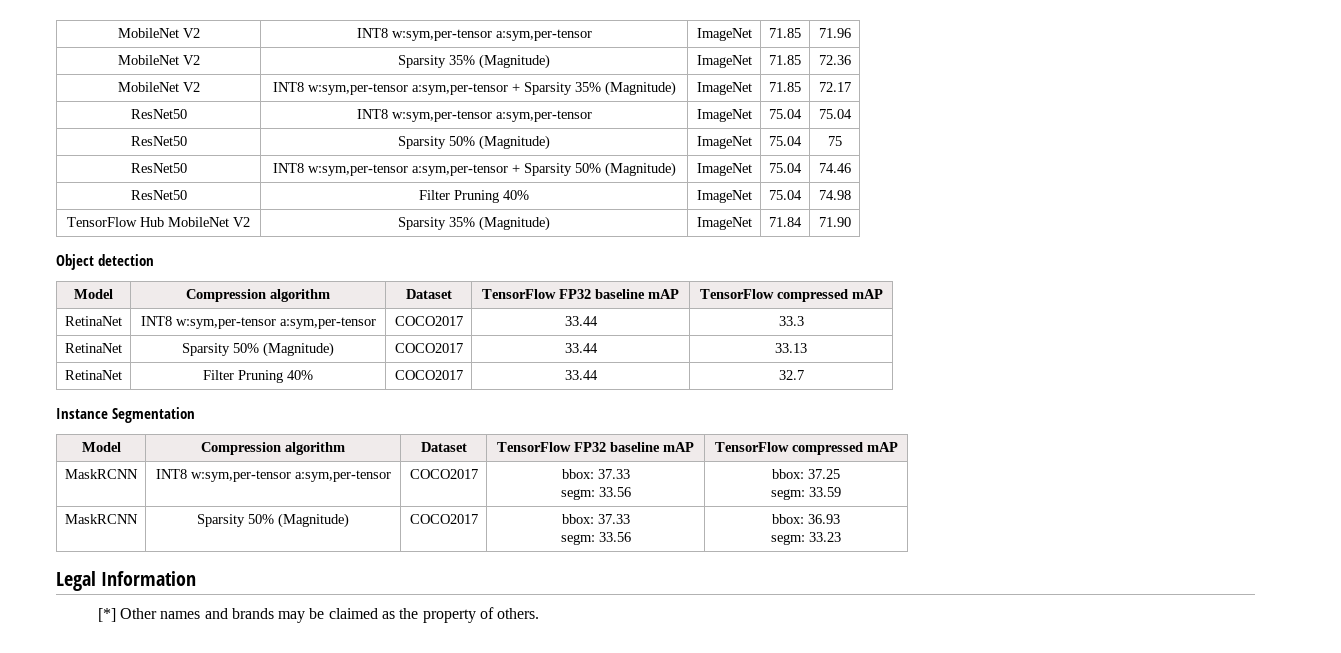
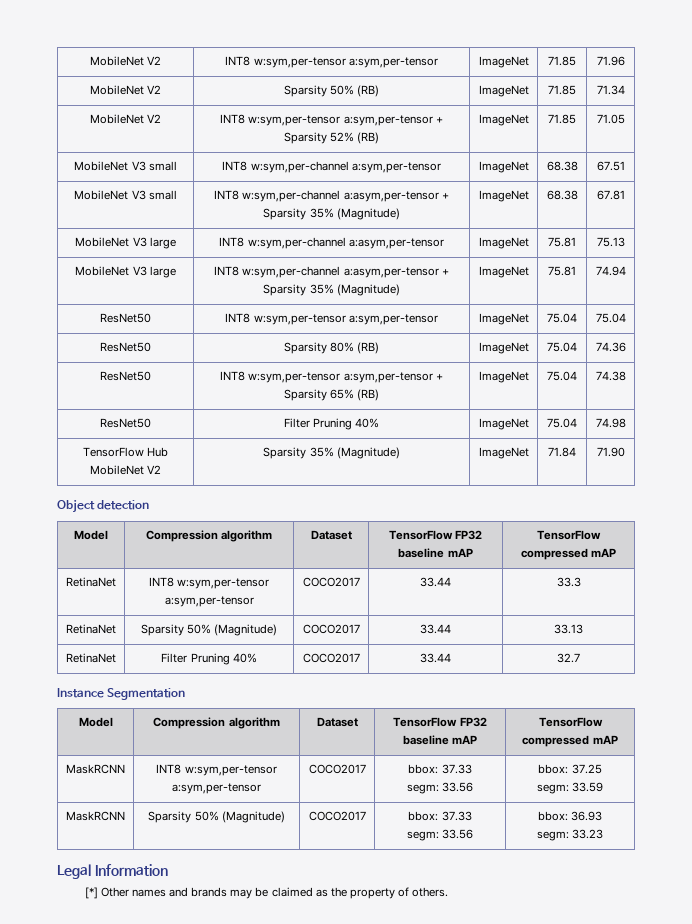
- MobileNet V2 | Sparsity 35% (Magnitude) | ImageNet | 71.85 | 72.36
+ MobileNet V2 | Sparsity 50% (RB) | ImageNet | 71.85 | 71.34
- MobileNet V2 | INT8 w:sym,per-tensor a:sym,per-tensor + Sparsity 35% (Magnitude) | ImageNet | 71.85 | 72.17
+ MobileNet V2 | INT8 w:sym,per-tensor a:sym,per-tensor + Sparsity 52% (RB) | ImageNet | 71.85 | 71.05
+ MobileNet V3 small | INT8 w:sym,per-channel a:sym,per-tensor | ImageNet | 68.38 | 67.51
+ MobileNet V3 small | INT8 w:sym,per-channel a:asym,per-tensor + Sparsity 35% (Magnitude) | ImageNet | 68.38 | 67.81
+ MobileNet V3 large | INT8 w:sym,per-channel a:asym,per-tensor | ImageNet | 75.81 | 75.13
+ MobileNet V3 large | INT8 w:sym,per-channel a:asym,per-tensor + Sparsity 35% (Magnitude) | ImageNet | 75.81 | 74.94
- ResNet50 | Sparsity 50% (Magnitude) | ImageNet | 75.04 | 75
+ ResNet50 | Sparsity 80% (RB) | ImageNet | 75.04 | 74.36
- ResNet50 | INT8 w:sym,per-tensor a:sym,per-tensor + Sparsity 50% (Magnitude) | ImageNet | 75.04 | 74.46
+ ResNet50 | INT8 w:sym,per-tensor a:sym,per-tensor + Sparsity 65% (RB) | ImageNet | 75.04 | 74.38

